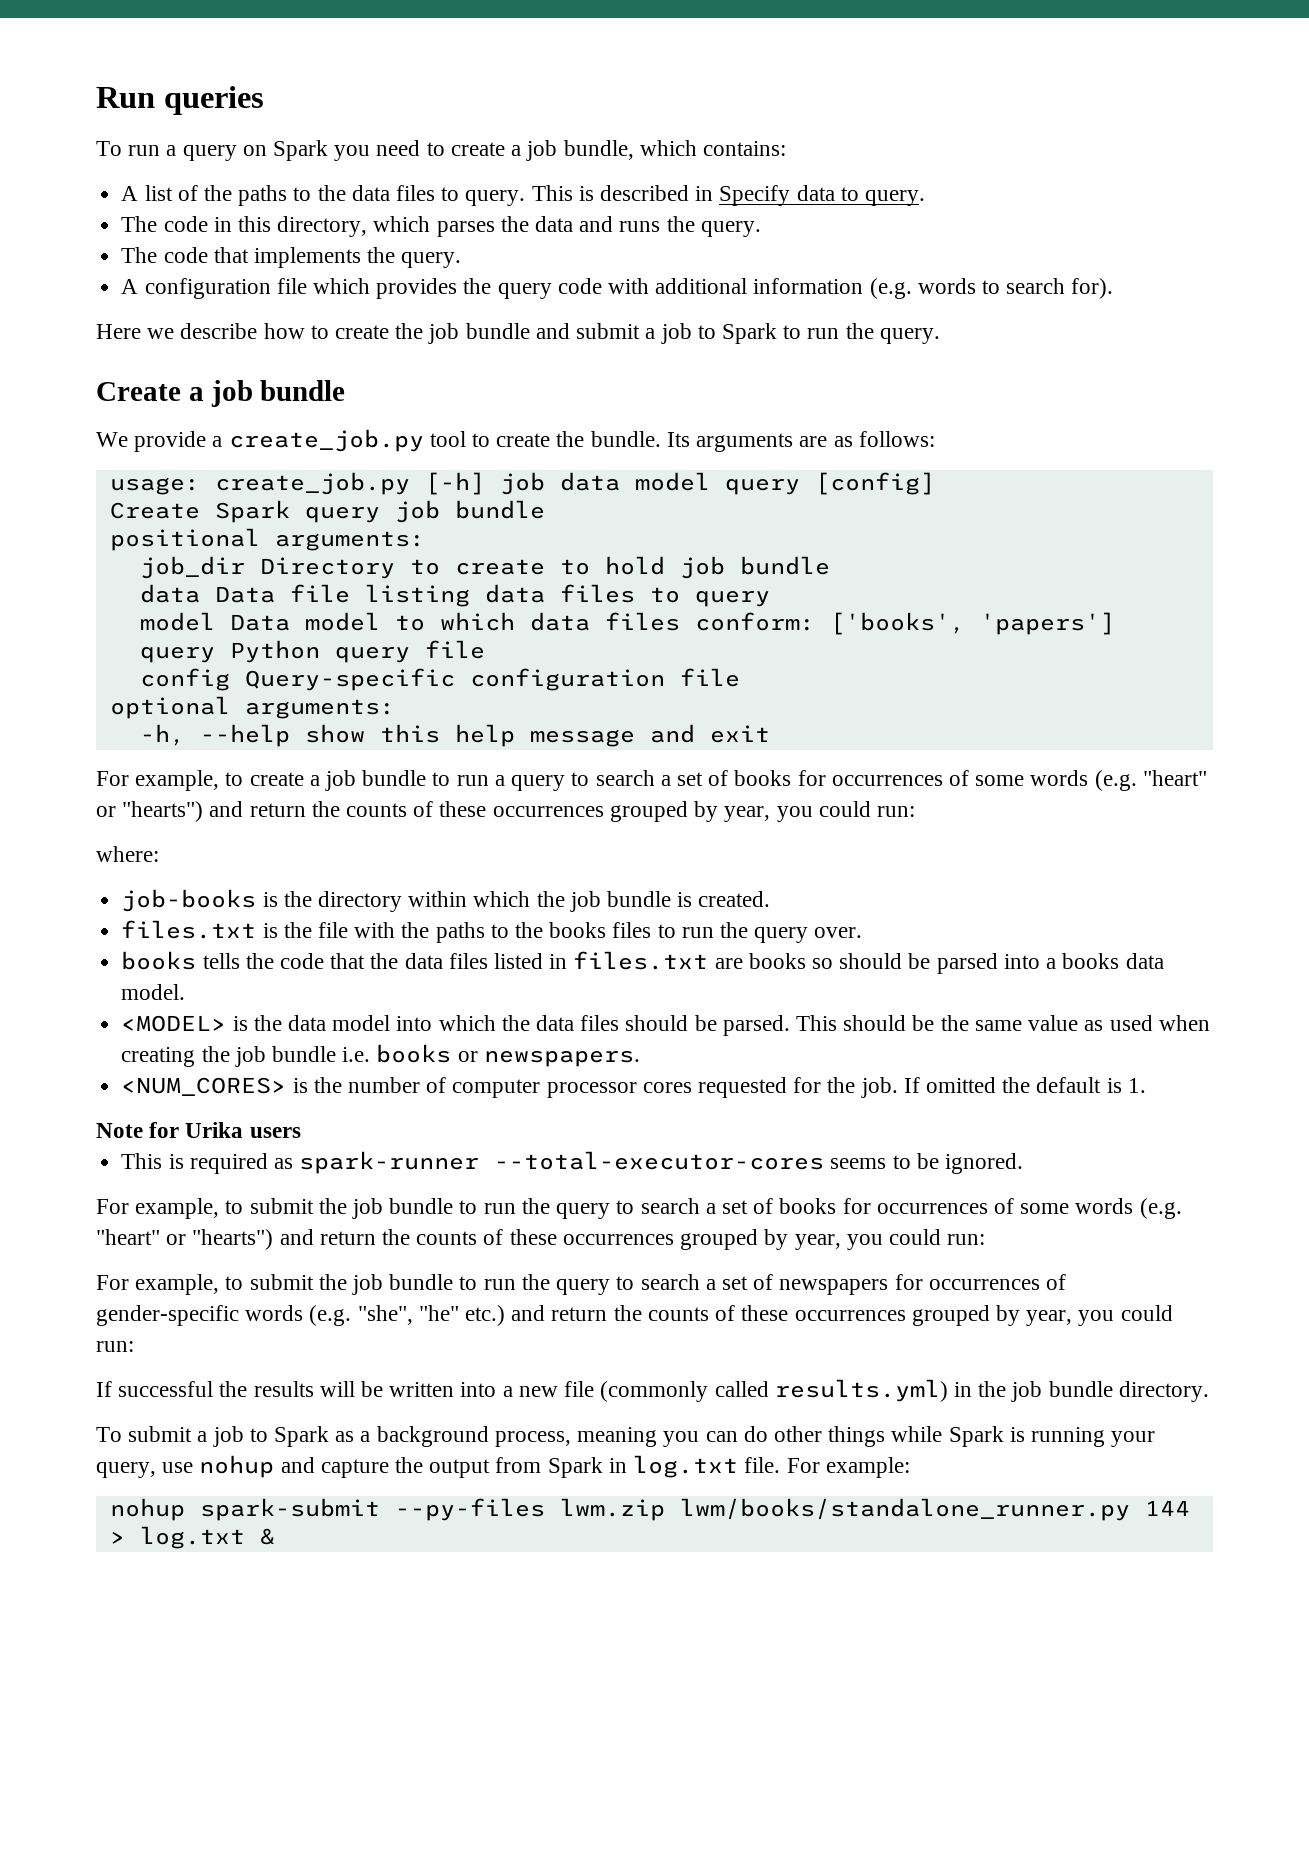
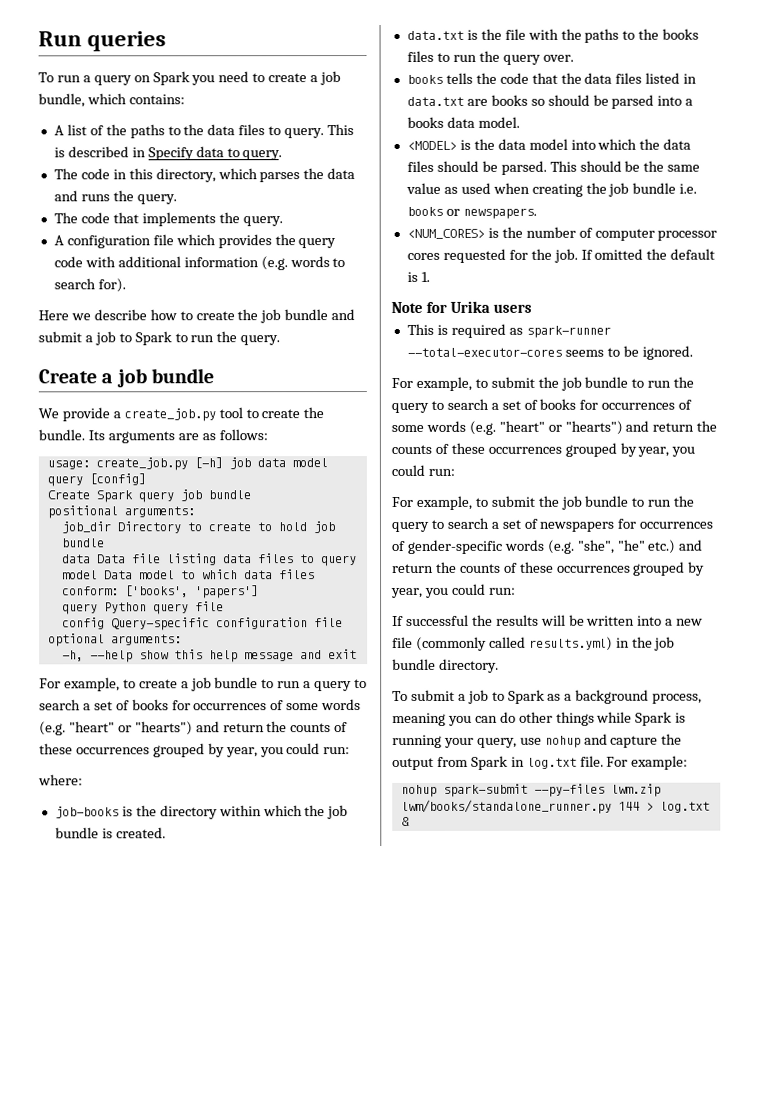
- files.txt is the file with the paths to the books files to run the query over.
+ data.txt is the file with the paths to the books files to run the query over.
- books tells the code that the data files listed in files.txt are books so should be parsed into a books data model.
+ books tells the code that the data files listed in data.txt are books so should be parsed into a books data model.

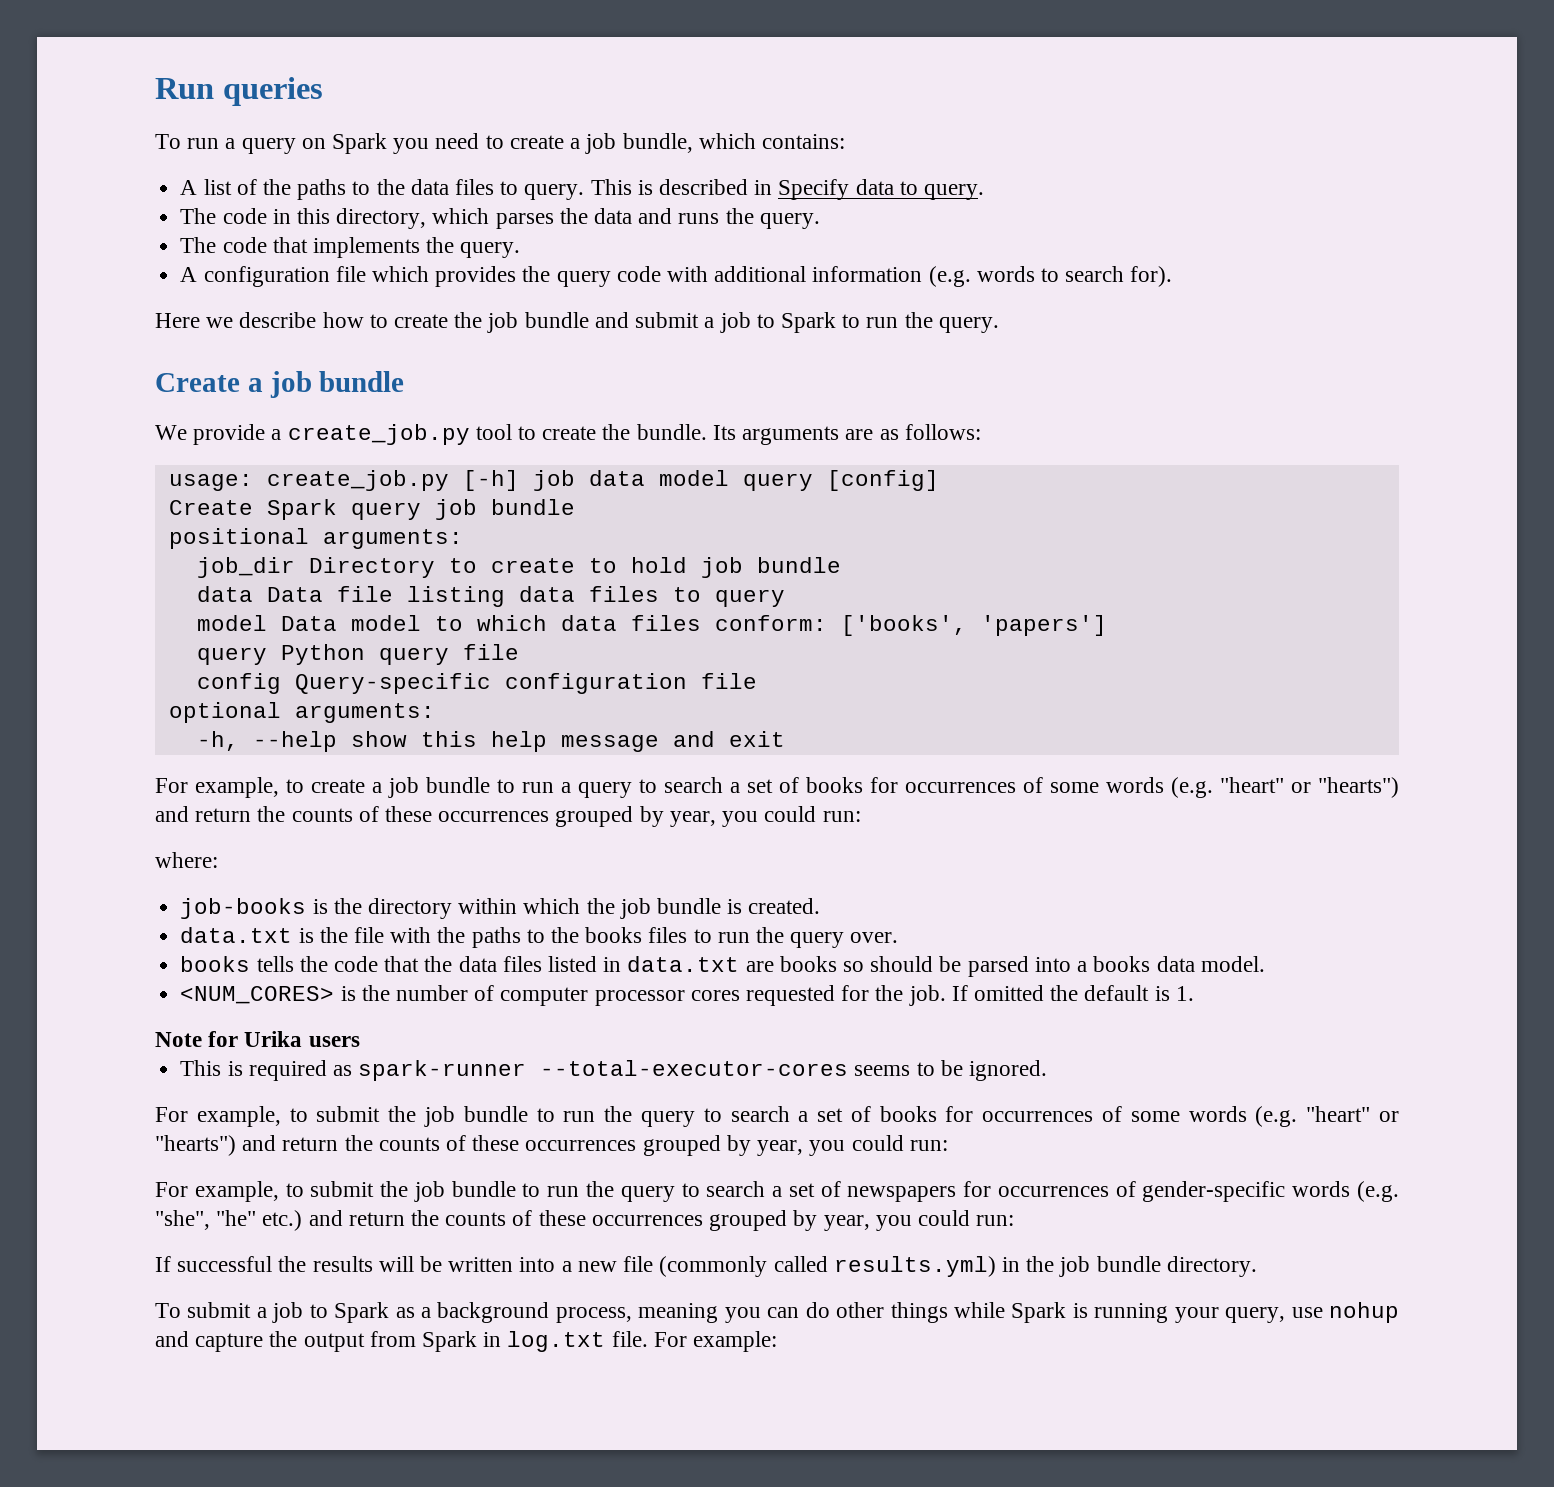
- <MODEL> is the data model into which the data files should be parsed. This should be the same value as used when creating the job bundle i.e. books or newspapers.
- nohup spark-submit --py-files lwm.zip lwm/books/standalone_runner.py 144 > log.txt &

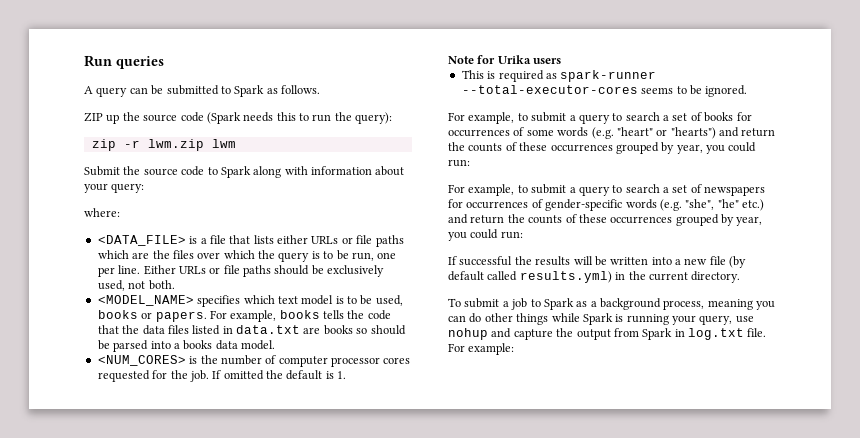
- To run a query on Spark you need to create a job bundle, which contains:
- A list of the paths to the data files to query. This is described in Specify data to query.
- The code in this directory, which parses the data and runs the query.
- The code that implements the query.
- A configuration file which provides the query code with additional information (e.g. words to search for).
- Here we describe how to create the job bundle and submit a job to Spark to run the query.
- Create a job bundle
- We provide a create_job.py tool to create the bundle. Its arguments are as follows:
- usage: create_job.py [-h] job data model query [config]
- Create Spark query job bundle
- positional arguments:
- job_dir Directory to create to hold job bundle
- data Data file listing data files to query
- model Data model to which data files conform: ['books', 'papers']
- query Python query file
- config Query-specific configuration file
- optional arguments:
- -h, --help show this help message and exit
- For example, to create a job bundle to run a query to search a set of books for occurrences of some words (e.g. "heart" or "hearts") and return the counts of these occurrences grouped by year, you could run:
+ A query can be submitted to Spark as follows.
+ ZIP up the source code (Spark needs this to run the query):
+ zip -r lwm.zip lwm
+ Submit the source code to Spark along with information about your query:
  where:
- job-books is the directory within which the job bundle is created.
- data.txt is the file with the paths to the books files to run the query over.
- books tells the code that the data files listed in data.txt are books so should be parsed into a books data model.
+ <DATA_FILE> is a file that lists either URLs or file paths which are the files over which the query is to be run, one per line. Either URLs or file paths should be exclusively used, not both.
+ <MODEL_NAME> specifies which text model is to be used, books or papers. For example, books tells the code that the data files listed in data.txt are books so should be parsed into a books data model.
- For example, to submit the job bundle to run the query to search a set of books for occurrences of some words (e.g. "heart" or "hearts") and return the counts of these occurrences grouped by year, you could run:
+ For example, to submit a query to search a set of books for occurrences of some words (e.g. "heart" or "hearts") and return the counts of these occurrences grouped by year, you could run:
- For example, to submit the job bundle to run the query to search a set of newspapers for occurrences of gender-specific words (e.g. "she", "he" etc.) and return the counts of these occurrences grouped by year, you could run:
+ For example, to submit a query to search a set of newspapers for occurrences of gender-specific words (e.g. "she", "he" etc.) and return the counts of these occurrences grouped by year, you could run:
- If successful the results will be written into a new file (commonly called results.yml) in the job bundle directory.
+ If successful the results will be written into a new file (by default called results.yml) in the current directory.

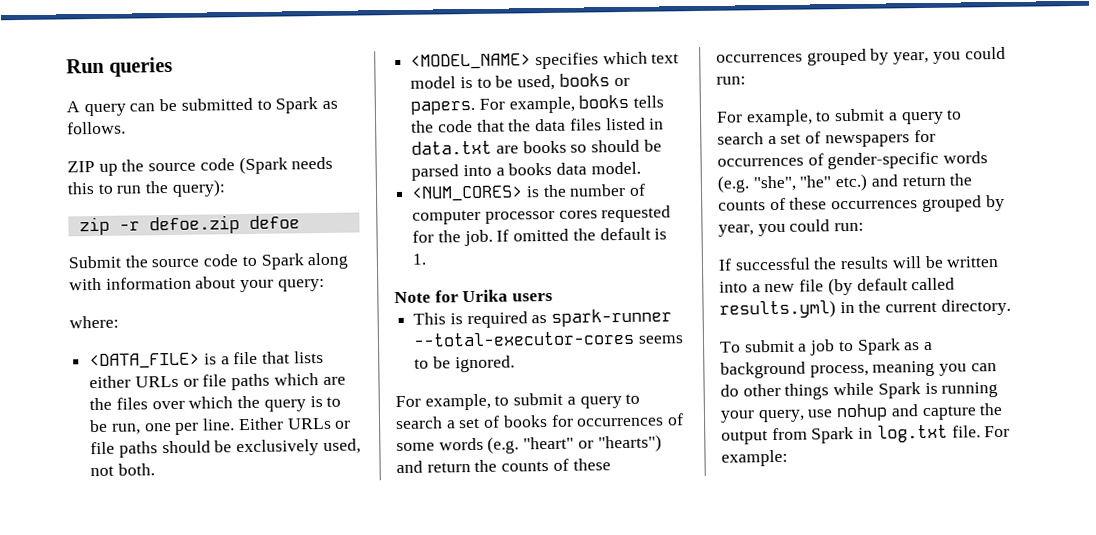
- zip -r lwm.zip lwm
+ zip -r defoe.zip defoe

